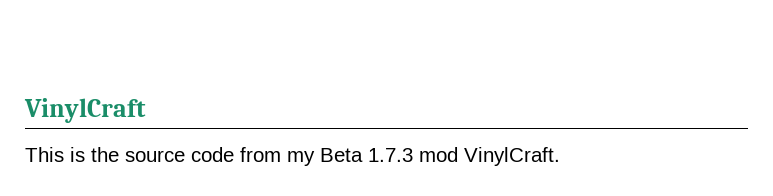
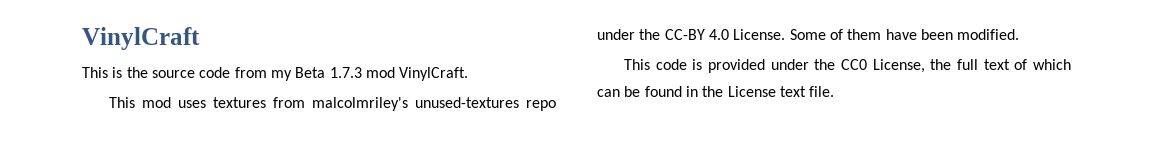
+ This mod uses textures from malcolmriley's unused-textures repo under the CC-BY 4.0 License. Some of them have been modified.
+ This code is provided under the CC0 License, the full text of which can be found in the License text file.

